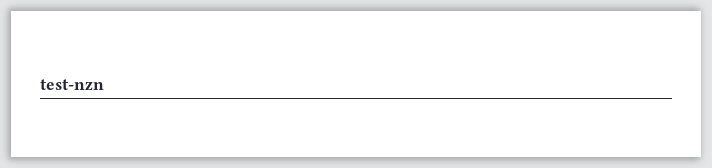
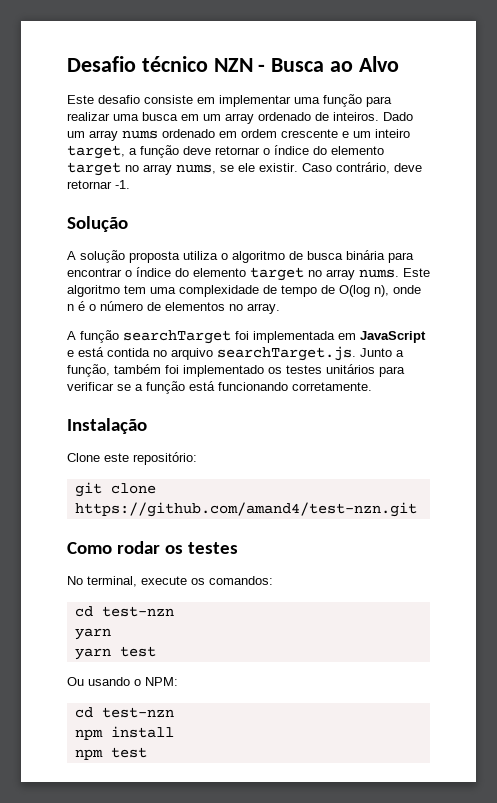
- test-nzn
+ Desafio técnico NZN - Busca ao Alvo
+ Este desafio consiste em implementar uma função para realizar uma busca em um array ordenado de inteiros. Dado um array nums ordenado em ordem crescente e um inteiro target, a função deve retornar o índice do elemento target no array nums, se ele existir. Caso contrário, deve retornar -1.
+ Solução
+ A solução proposta utiliza o algoritmo de busca binária para encontrar o índice do elemento target no array nums. Este algoritmo tem uma complexidade de tempo de O(log n), onde n é o número de elementos no array.
+ A função searchTarget foi implementada em JavaScript e está contida no arquivo searchTarget.js. Junto a função, também foi implementado os testes unitários para verificar se a função está funcionando corretamente.
+ Instalação
+ Clone este repositório:
+ git clone https://github.com/amand4/test-nzn.git
+ Como rodar os testes
+ No terminal, execute os comandos:
+ cd test-nzn
+ yarn
+ yarn test
+ Ou usando o NPM:
+ cd test-nzn
+ npm install
+ npm test

